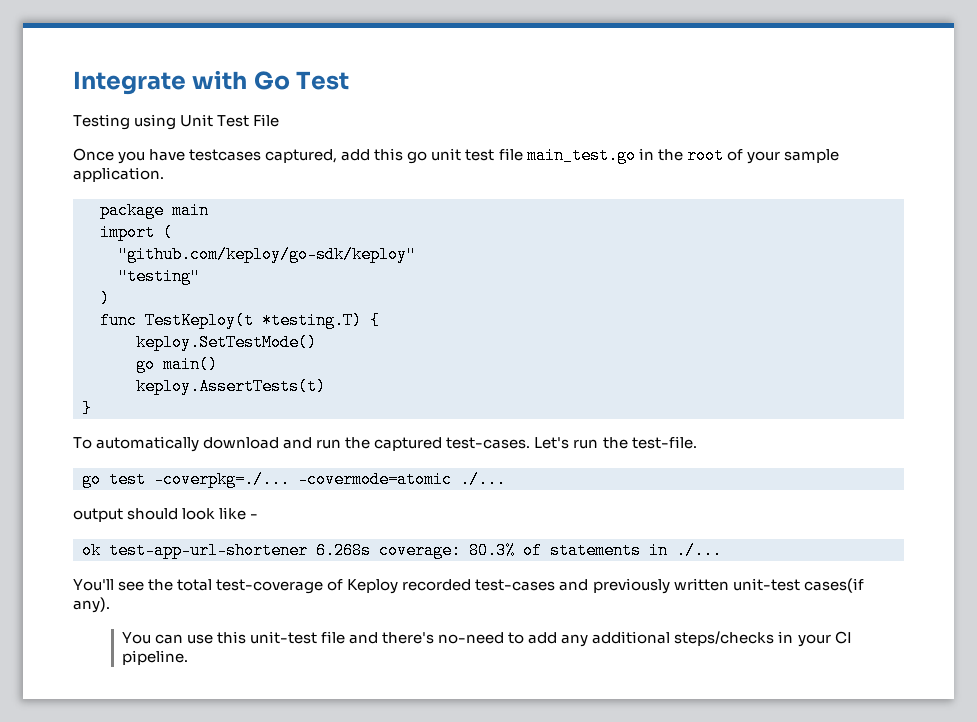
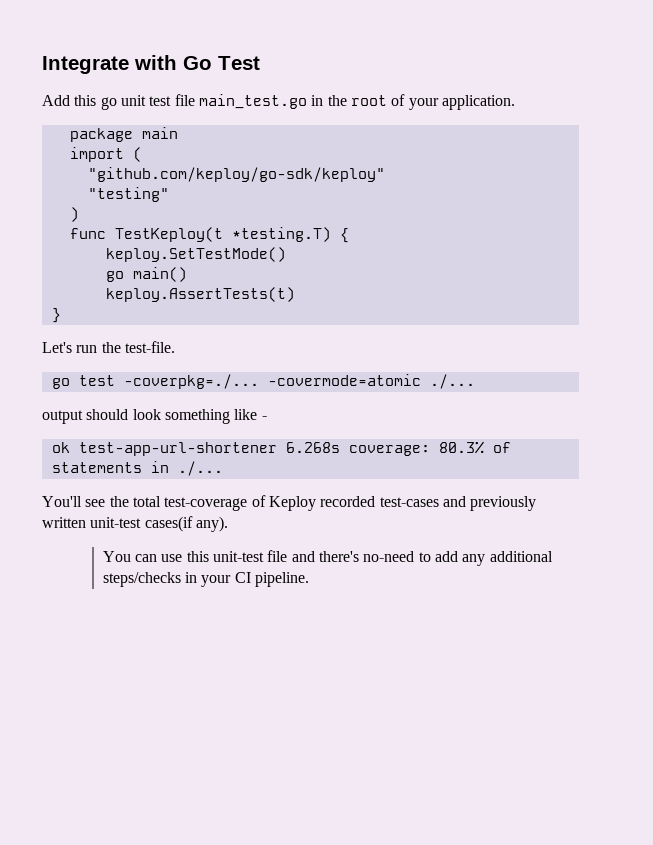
- Testing using Unit Test File
- Once you have testcases captured, add this go unit test file main_test.go in the root of your sample application.
+ Add this go unit test file main_test.go in the root of your application.
- To automatically download and run the captured test-cases.
- output should look like -
+ output should look something like -

